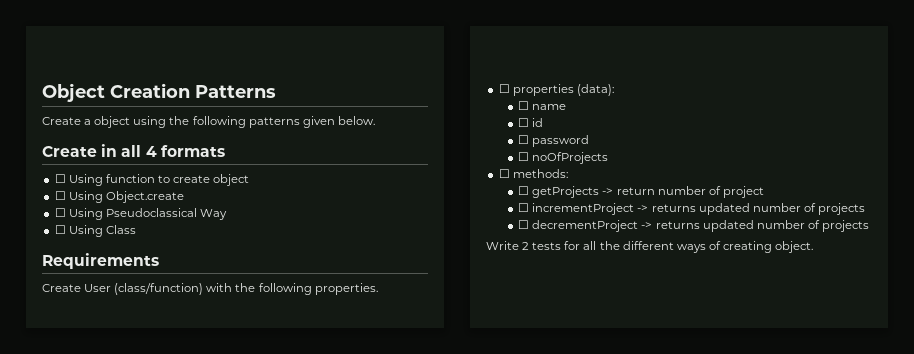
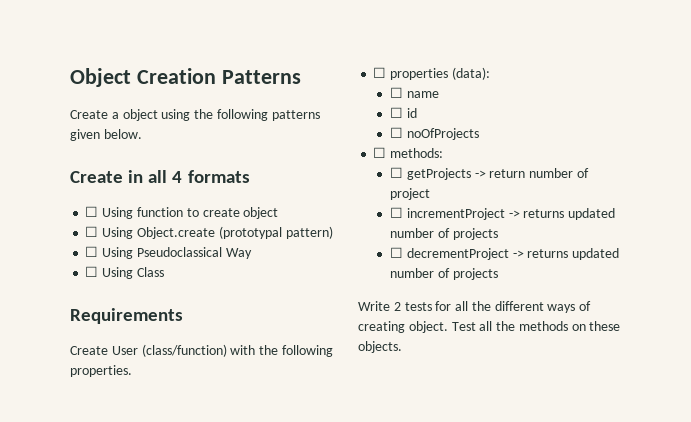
- ☐ Using Object.create
+ ☐ Using Object.create (prototypal pattern)
- ☐ password
+ Test all the methods on these objects.

